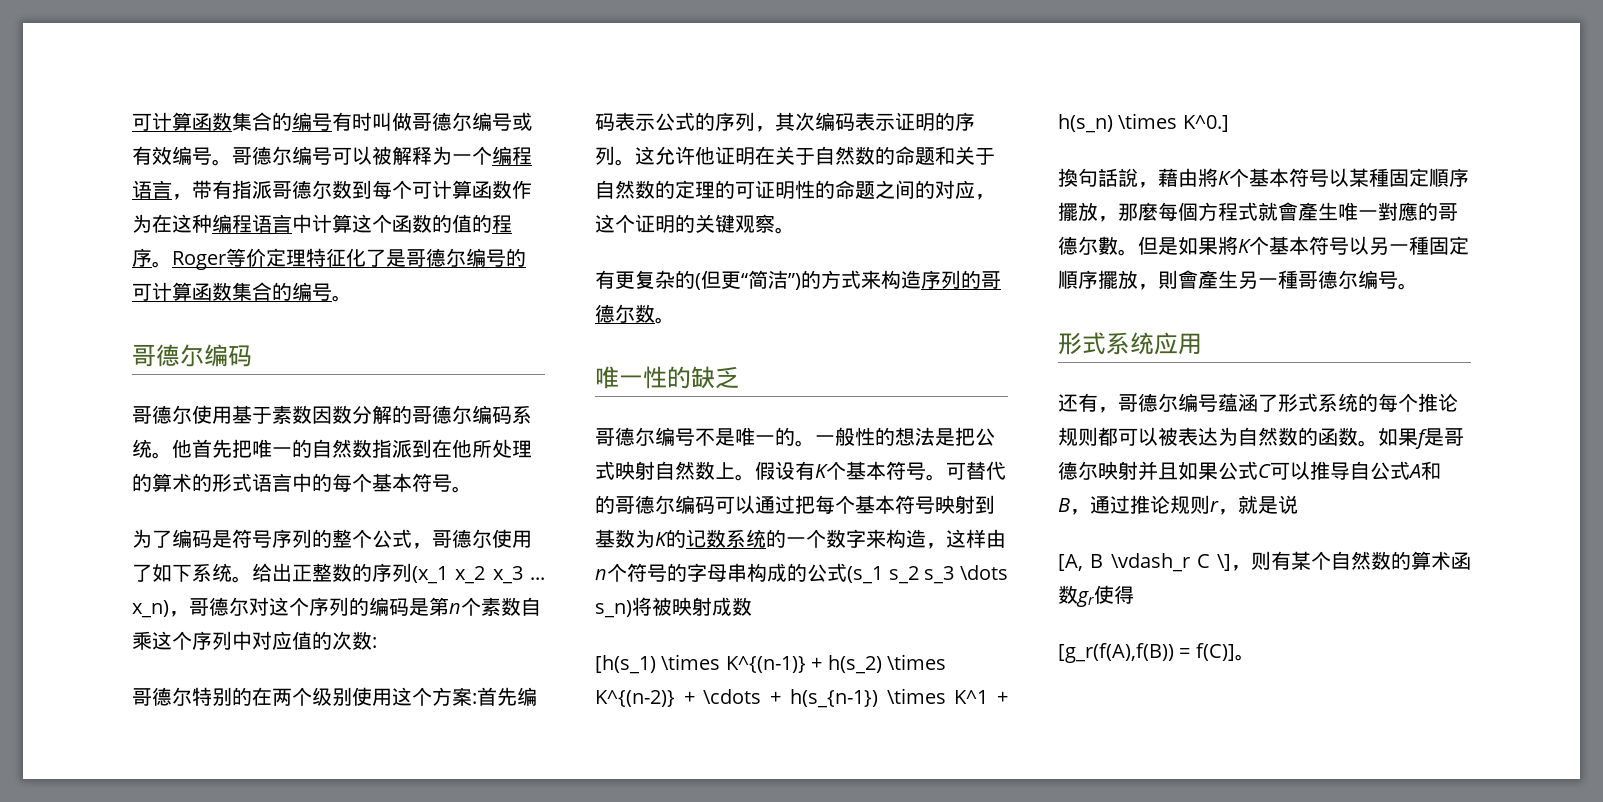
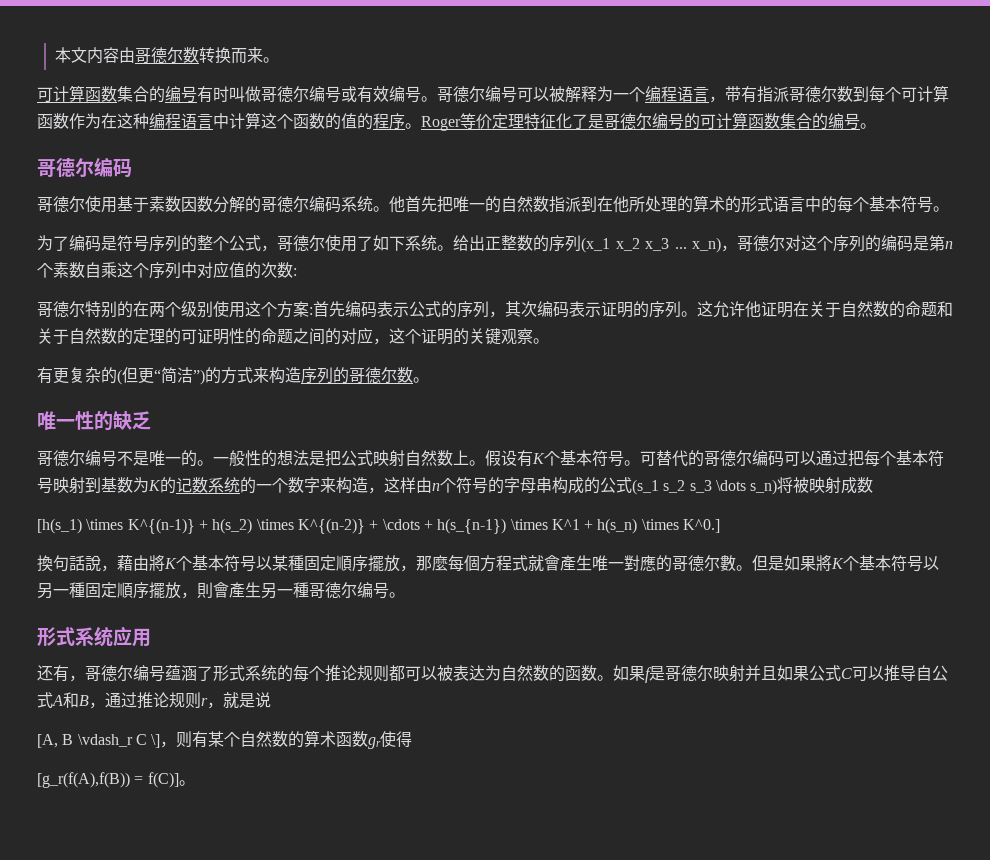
+ 本文内容由哥德尔数转换而来。

